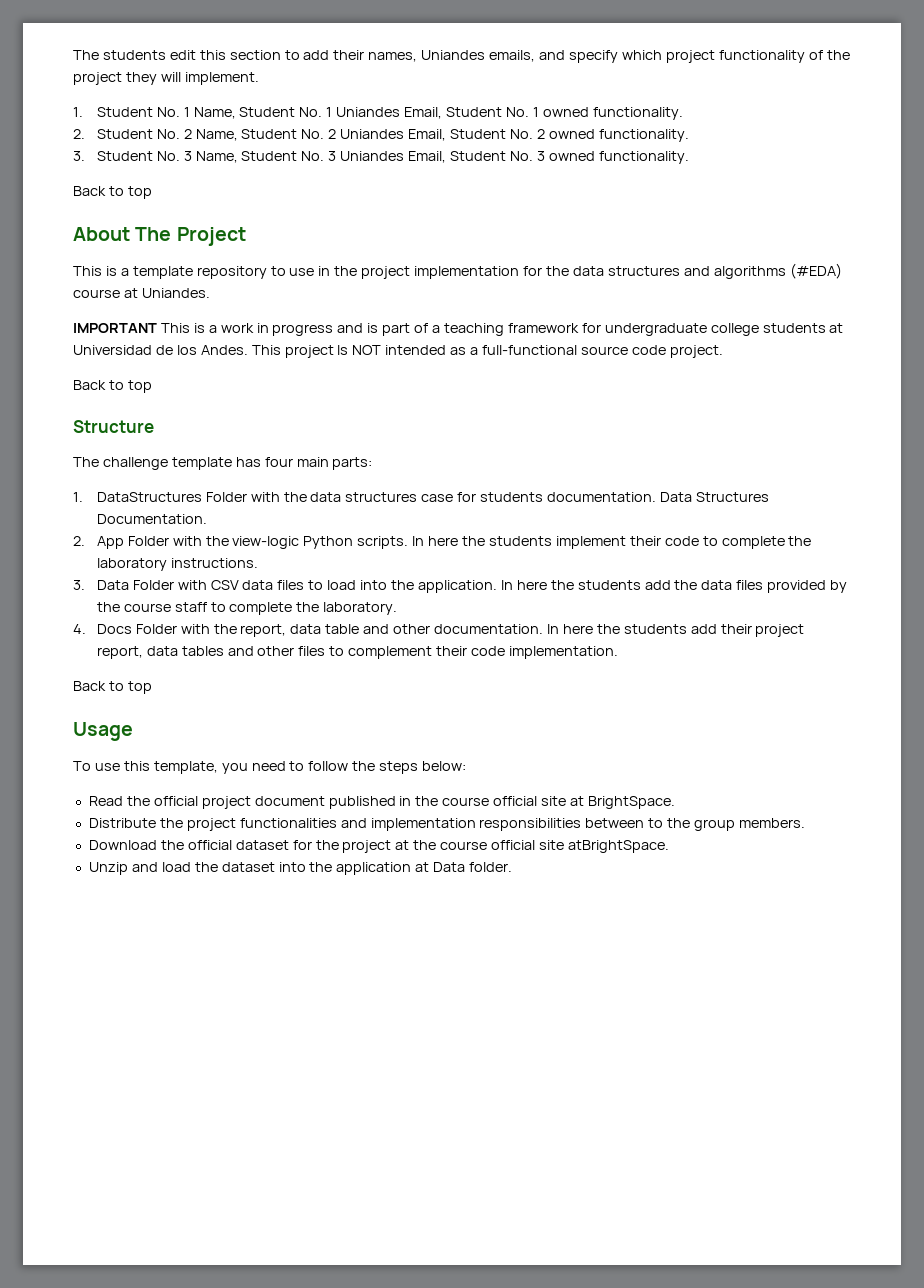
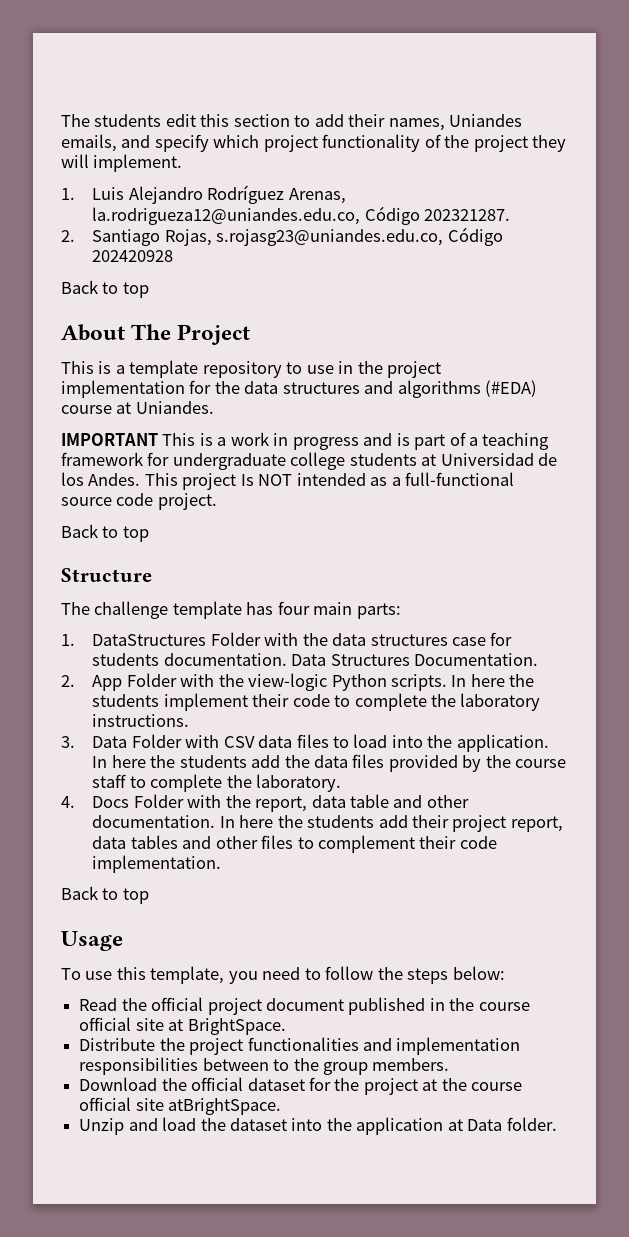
- 1. Student No. 1 Name, Student No. 1 Uniandes Email, Student No. 1 owned functionality.
- 2. Student No. 2 Name, Student No. 2 Uniandes Email, Student No. 2 owned functionality.
- 3. Student No. 3 Name, Student No. 3 Uniandes Email, Student No. 3 owned functionality.
+ 1. Luis Alejandro Rodríguez Arenas, la.rodrigueza12@uniandes.edu.co, Código 202321287.
+ 2. Santiago Rojas, s.rojasg23@uniandes.edu.co, Código 202420928

